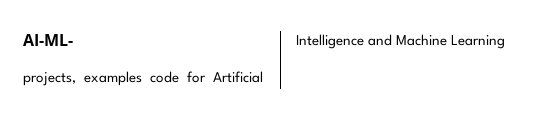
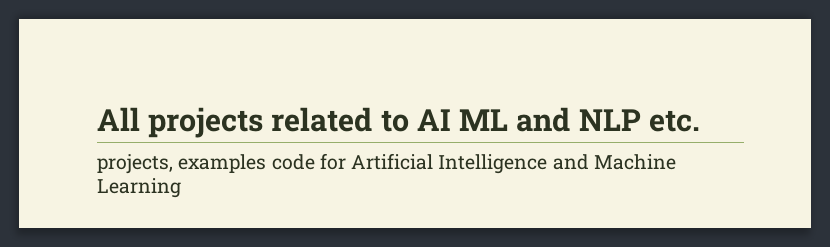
- AI-ML-
+ All projects related to AI ML and NLP etc.

